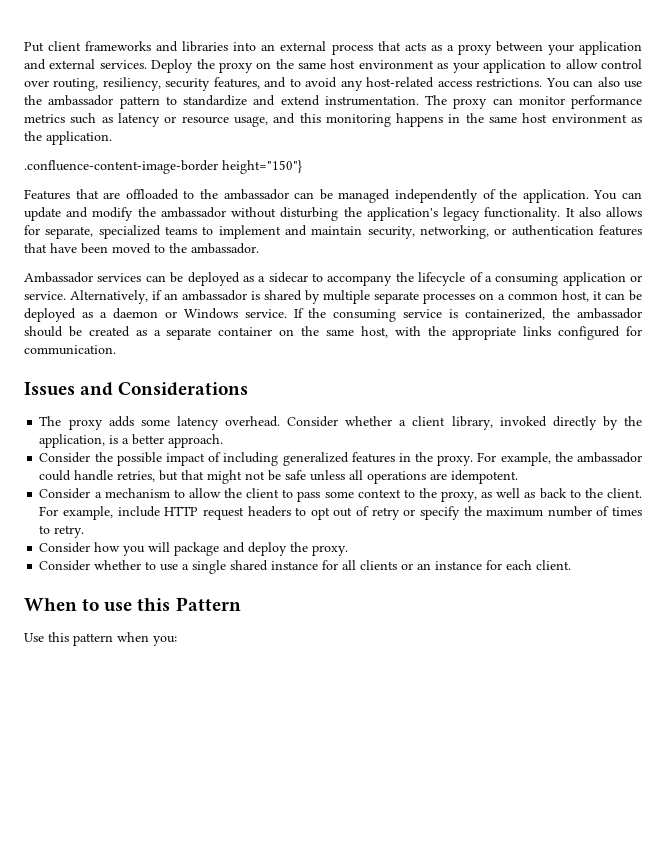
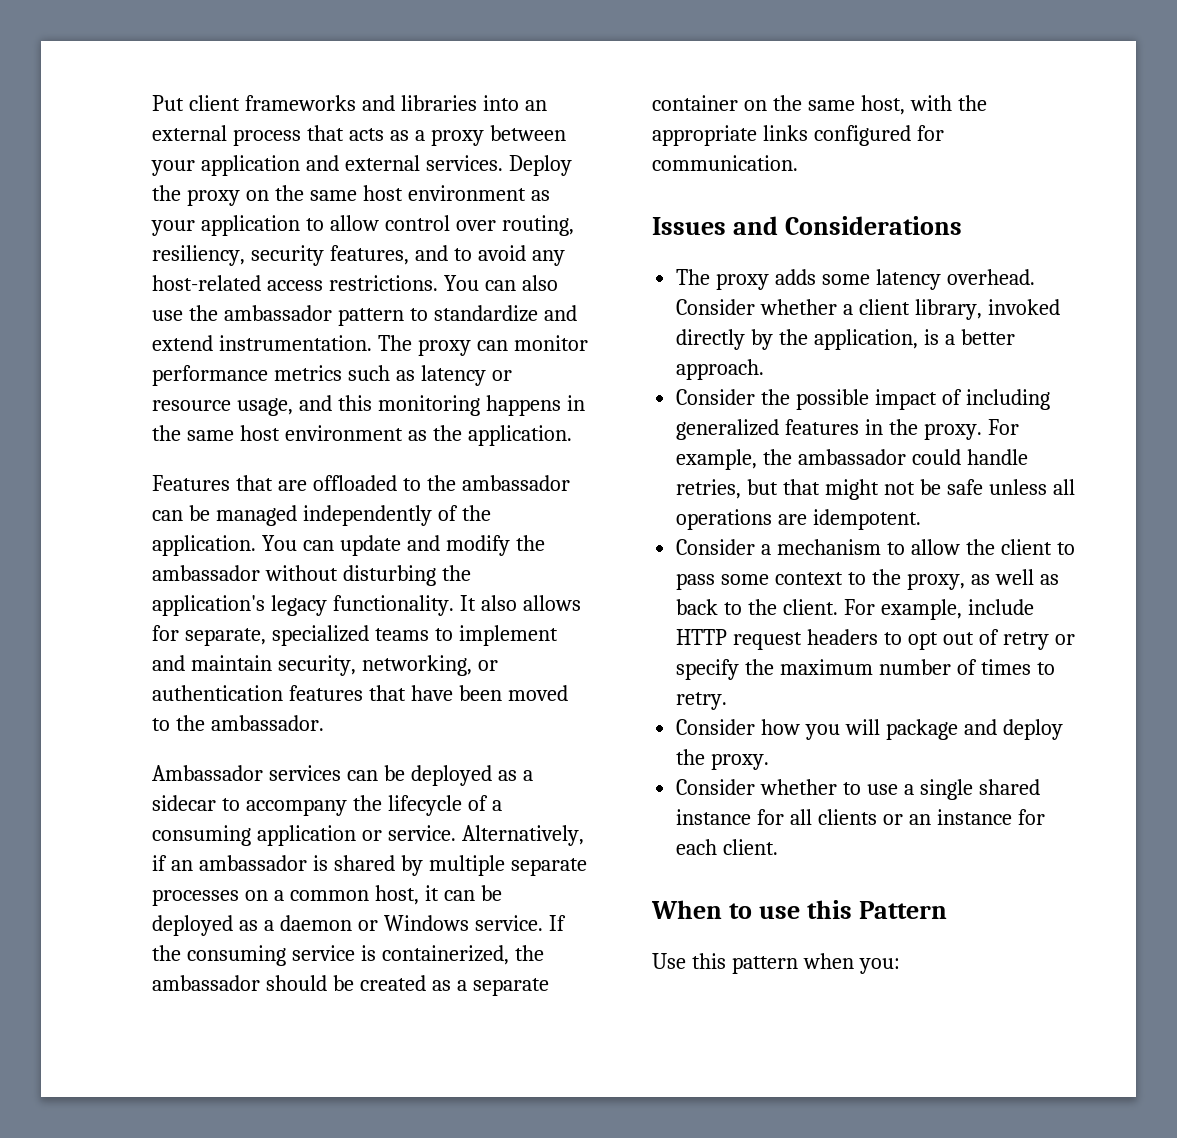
- .confluence-content-image-border height="150"}

